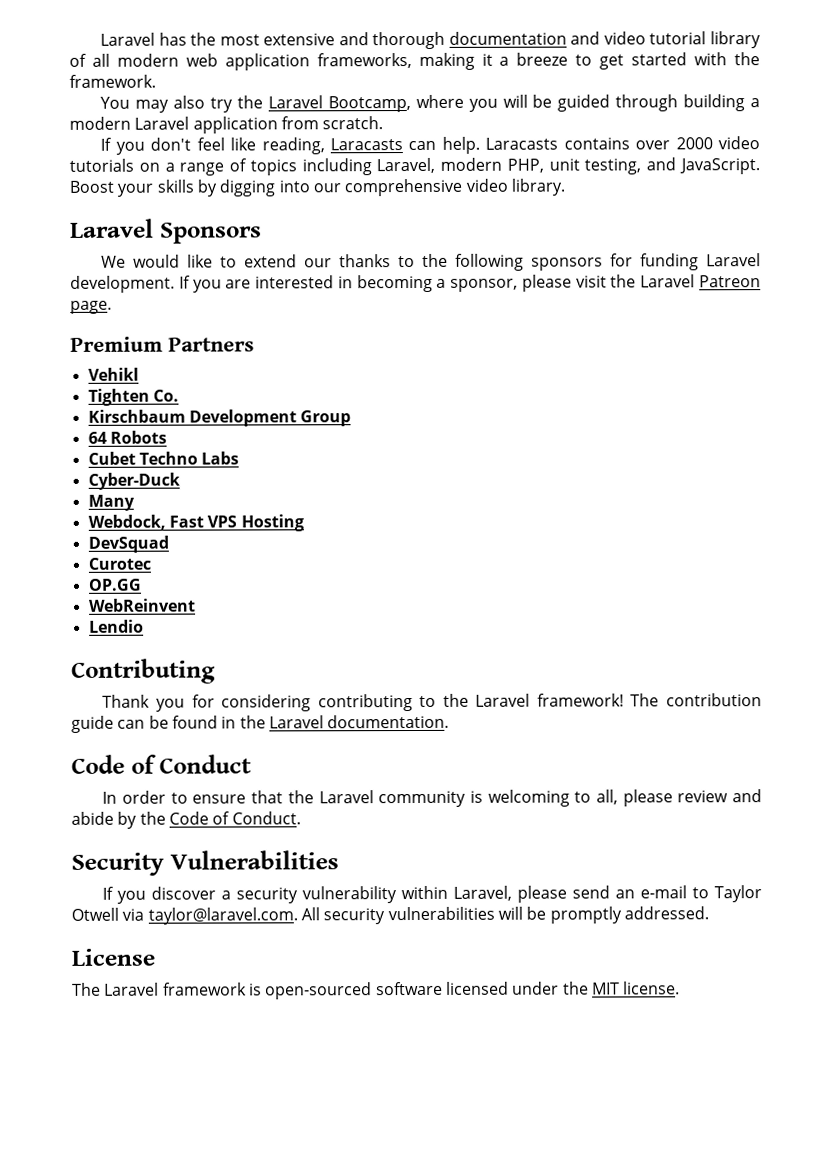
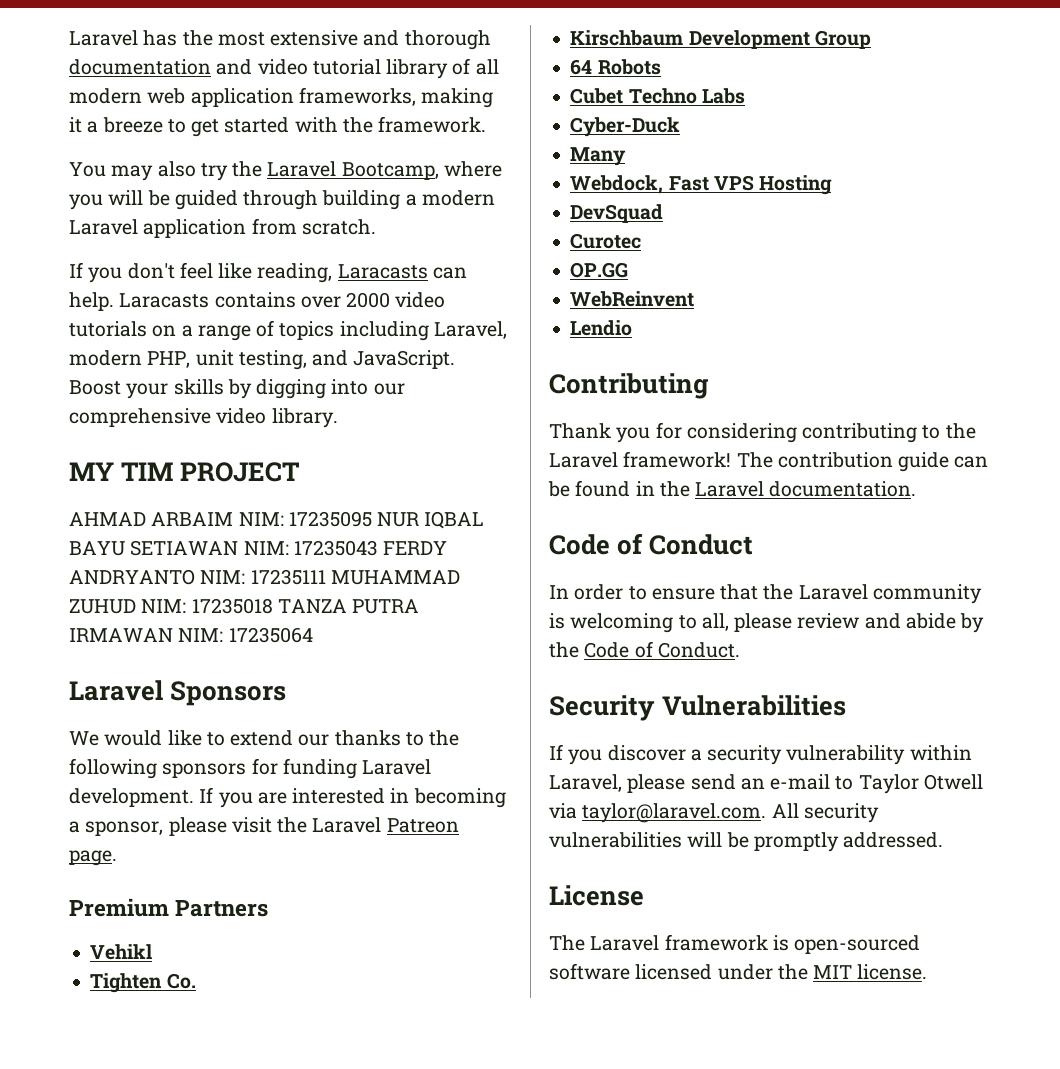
+ MY TIM PROJECT
+ AHMAD ARBAIM NIM: 17235095 NUR IQBAL BAYU SETIAWAN NIM: 17235043 FERDY ANDRYANTO NIM: 17235111 MUHAMMAD ZUHUD NIM: 17235018 TANZA PUTRA IRMAWAN NIM: 17235064

